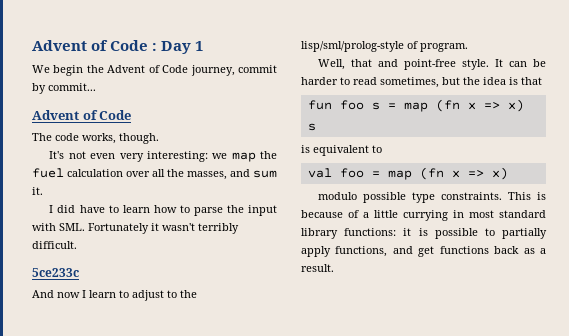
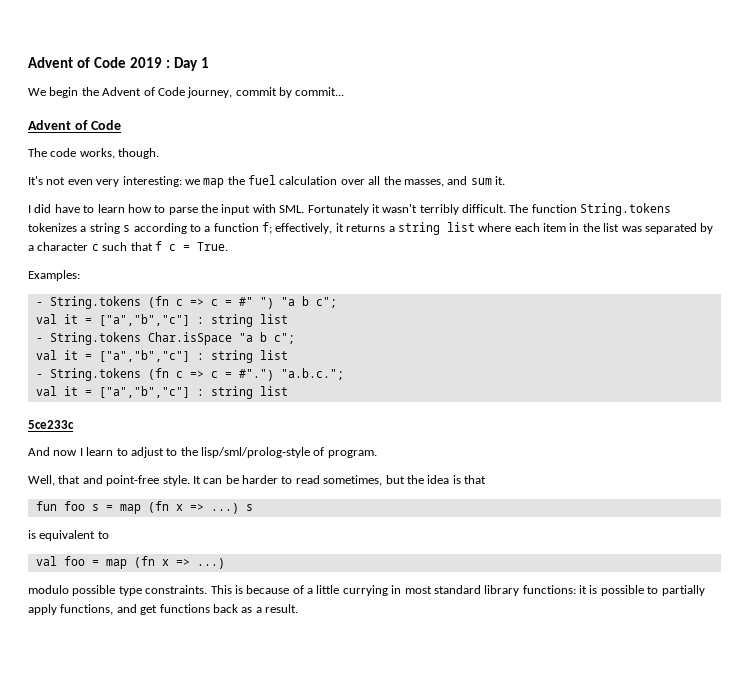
- Advent of Code : Day 1
+ Advent of Code 2019 : Day 1
+ The function String.tokens tokenizes a string s according to a function f; effectively, it returns a string list where each item in the list was separated by a character c such that f c = True.
+ Examples:
+ - String.tokens (fn c => c = #" ") "a b c";
+ val it = ["a","b","c"] : string list
+ - String.tokens Char.isSpace "a b c";
+ val it = ["a","b","c"] : string list
+ - String.tokens (fn c => c = #".") "a.b.c.";
+ val it = ["a","b","c"] : string list
- fun foo s = map (fn x => x) s
+ fun foo s = map (fn x => ...) s
- val foo = map (fn x => x)
+ val foo = map (fn x => ...)

